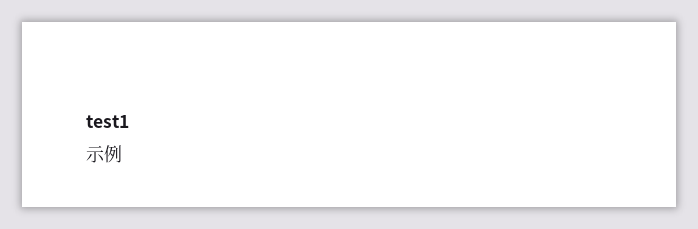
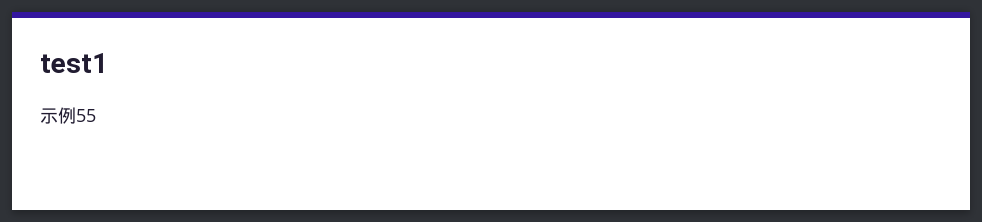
- 示例
+ 示例55

